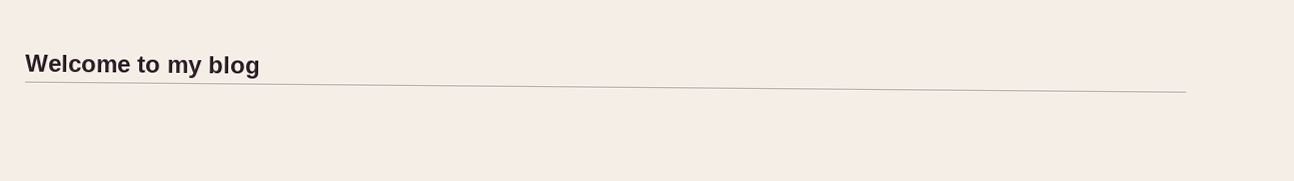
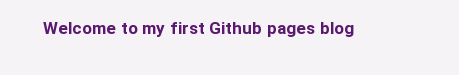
- Welcome to my blog
+ Welcome to my first Github pages blog

